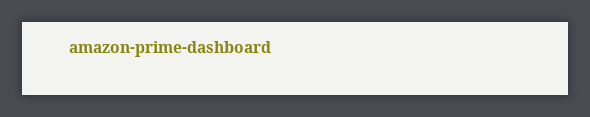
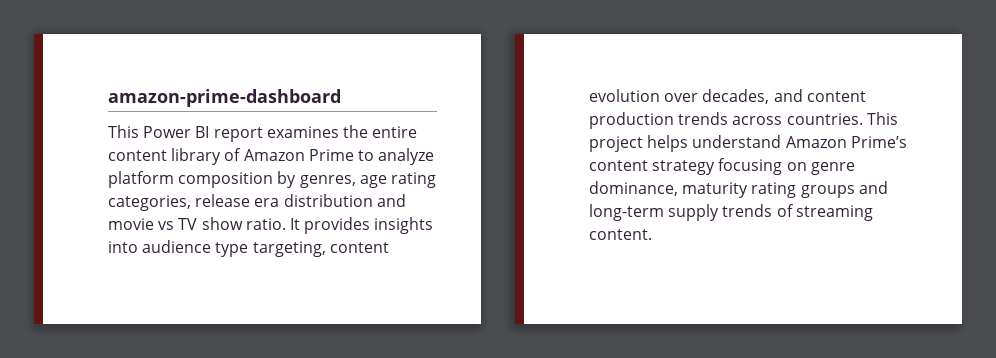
+ This Power BI report examines the entire content library of Amazon Prime to analyze platform composition by genres, age rating categories, release era distribution and movie vs TV show ratio. It provides insights into audience type targeting, content evolution over decades, and content production trends across countries. This project helps understand Amazon Prime’s content strategy focusing on genre dominance, maturity rating groups and long-term supply trends of streaming content.

